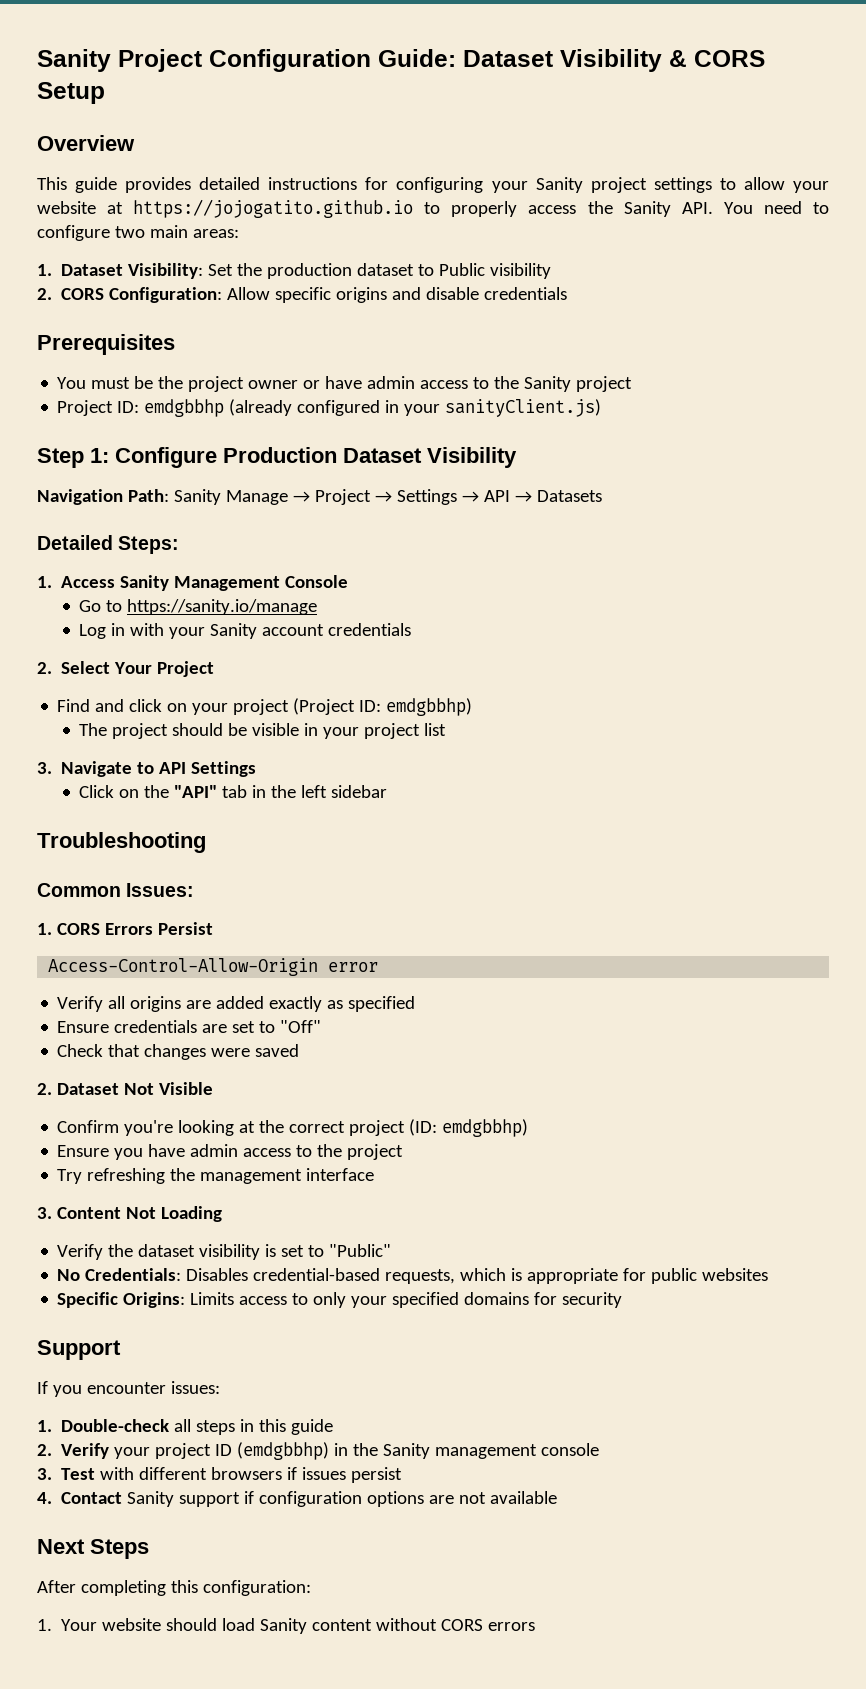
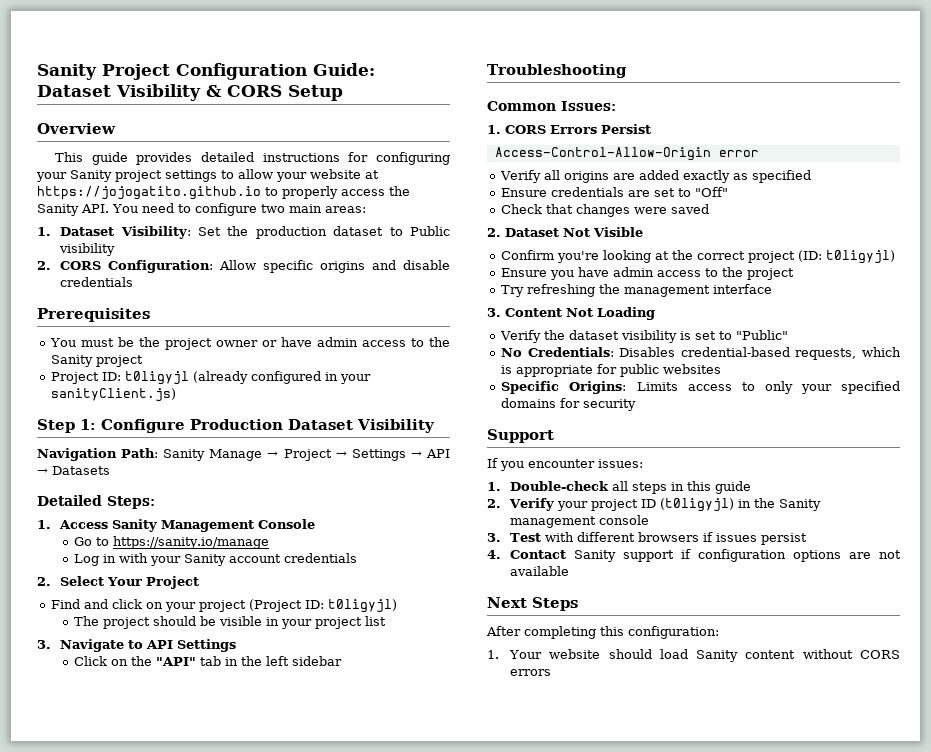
- Project ID: emdgbbhp (already configured in your sanityClient.js)
+ Project ID: t0ligyjl (already configured in your sanityClient.js)
- Find and click on your project (Project ID: emdgbbhp)
+ Find and click on your project (Project ID: t0ligyjl)
- Confirm you're looking at the correct project (ID: emdgbbhp)
+ Confirm you're looking at the correct project (ID: t0ligyjl)
- 2. Verify your project ID (emdgbbhp) in the Sanity management console
+ 2. Verify your project ID (t0ligyjl) in the Sanity management console

